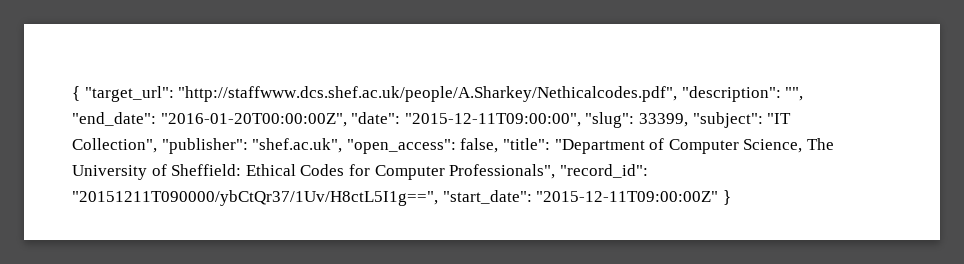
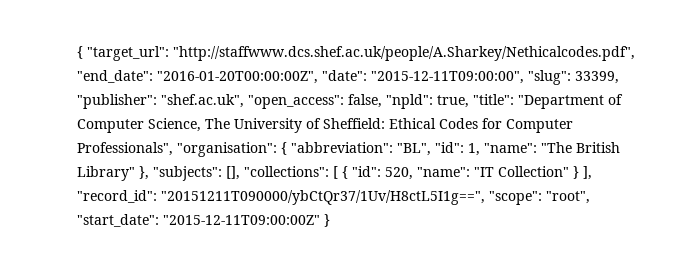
- { "target_url": "http://staffwww.dcs.shef.ac.uk/people/A.Sharkey/Nethicalcodes.pdf", "description": "", "end_date": "2016-01-20T00:00:00Z", "date": "2015-12-11T09:00:00", "slug": 33399, "subject": "IT Collection", "publisher": "shef.ac.uk", "open_access": false, "title": "Department of Computer Science, The University of Sheffield: Ethical Codes for Computer Professionals", "record_id": "20151211T090000/ybCtQr37/1Uv/H8ctL5I1g==", "start_date": "2015-12-11T09:00:00Z" }
+ { "target_url": "http://staffwww.dcs.shef.ac.uk/people/A.Sharkey/Nethicalcodes.pdf", "end_date": "2016-01-20T00:00:00Z", "date": "2015-12-11T09:00:00", "slug": 33399, "publisher": "shef.ac.uk", "open_access": false, "npld": true, "title": "Department of Computer Science, The University of Sheffield: Ethical Codes for Computer Professionals", "organisation": { "abbreviation": "BL", "id": 1, "name": "The British Library" }, "subjects": [], "collections": [ { "id": 520, "name": "IT Collection" } ], "record_id": "20151211T090000/ybCtQr37/1Uv/H8ctL5I1g==", "scope": "root", "start_date": "2015-12-11T09:00:00Z" }

